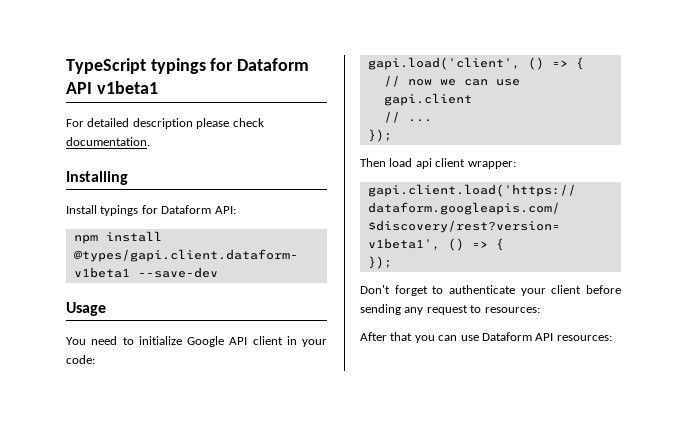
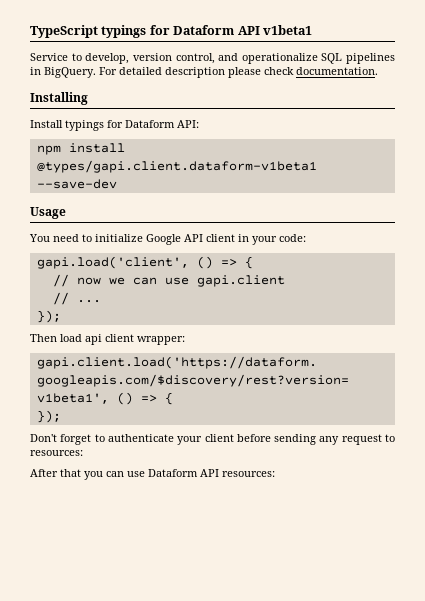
+ Service to develop, version control, and operationalize SQL pipelines in BigQuery.

